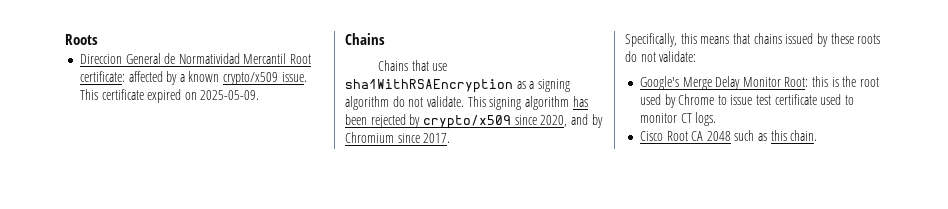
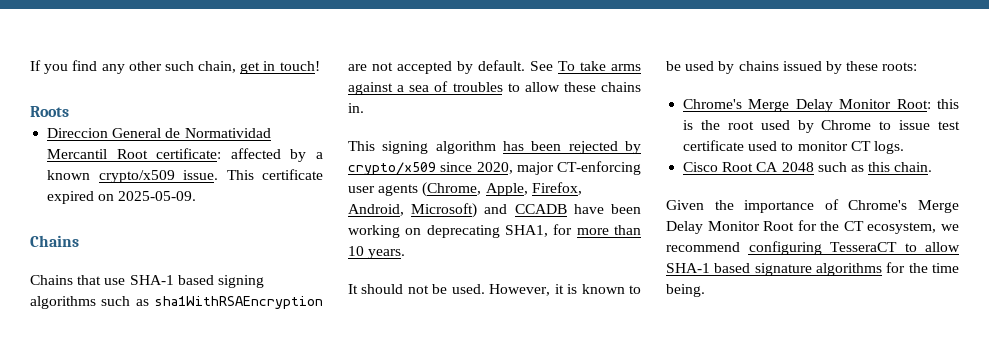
+ If you find any other such chain, get in touch!
- Chains that use sha1WithRSAEncryption as a signing algorithm do not validate. This signing algorithm has been rejected by crypto/x509 since 2020, and by Chromium since 2017.
- Specifically, this means that chains issued by these roots do not validate:
- Google's Merge Delay Monitor Root: this is the root used by Chrome to issue test certificate used to monitor CT logs.
+ Chains that use SHA-1 based signing algorithms such as sha1WithRSAEncryption are not accepted by default. See To take arms against a sea of troubles to allow these chains in.
+ This signing algorithm has been rejected by crypto/x509 since 2020, major CT-enforcing user agents (Chrome, Apple, Firefox, Android, Microsoft) and CCADB have been working on deprecating SHA1, for more than 10 years.
+ It should not be used. However, it is known to be used by chains issued by these roots:
+ Chrome's Merge Delay Monitor Root: this is the root used by Chrome to issue test certificate used to monitor CT logs.
+ Given the importance of Chrome's Merge Delay Monitor Root for the CT ecosystem, we recommend configuring TesseraCT to allow SHA-1 based signature algorithms for the time being.

